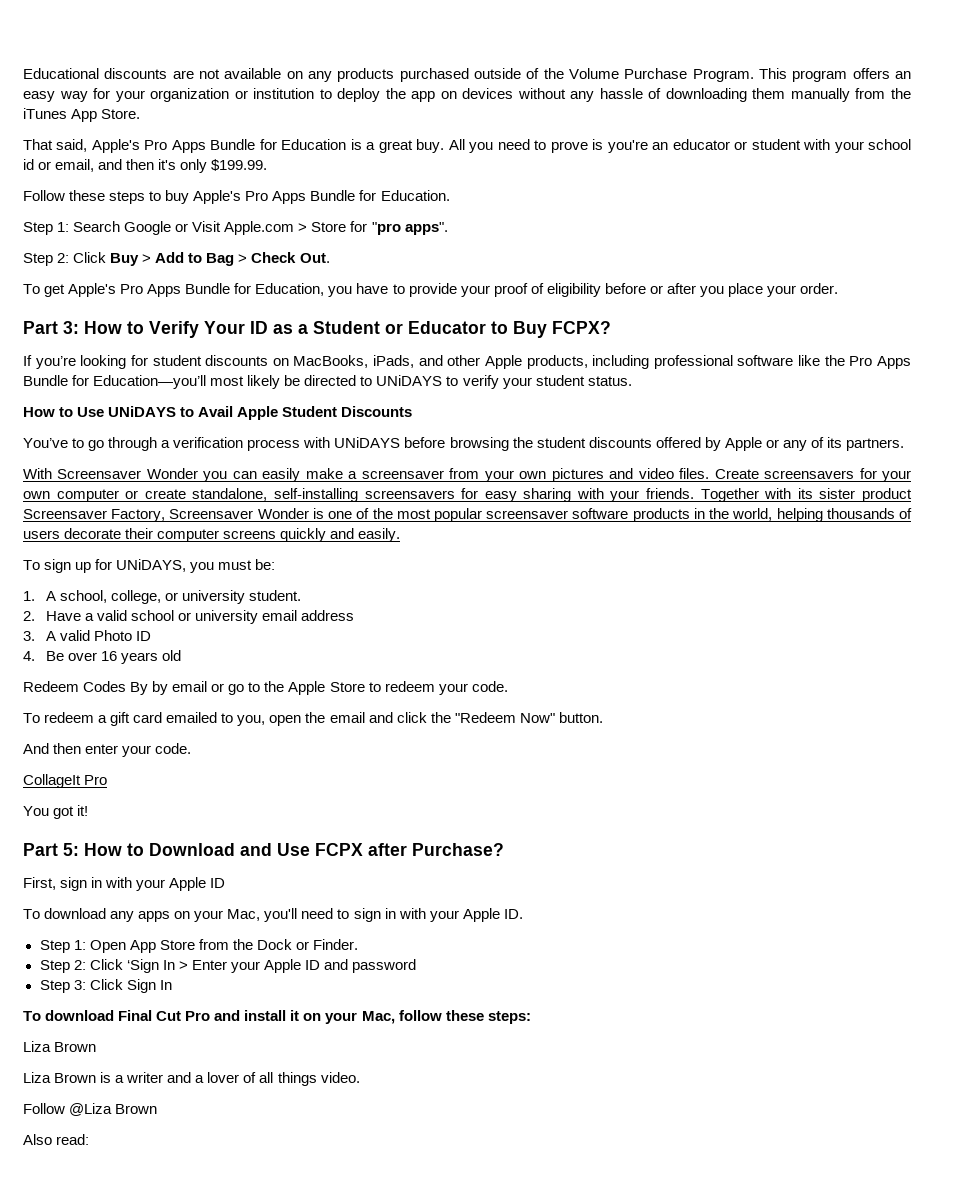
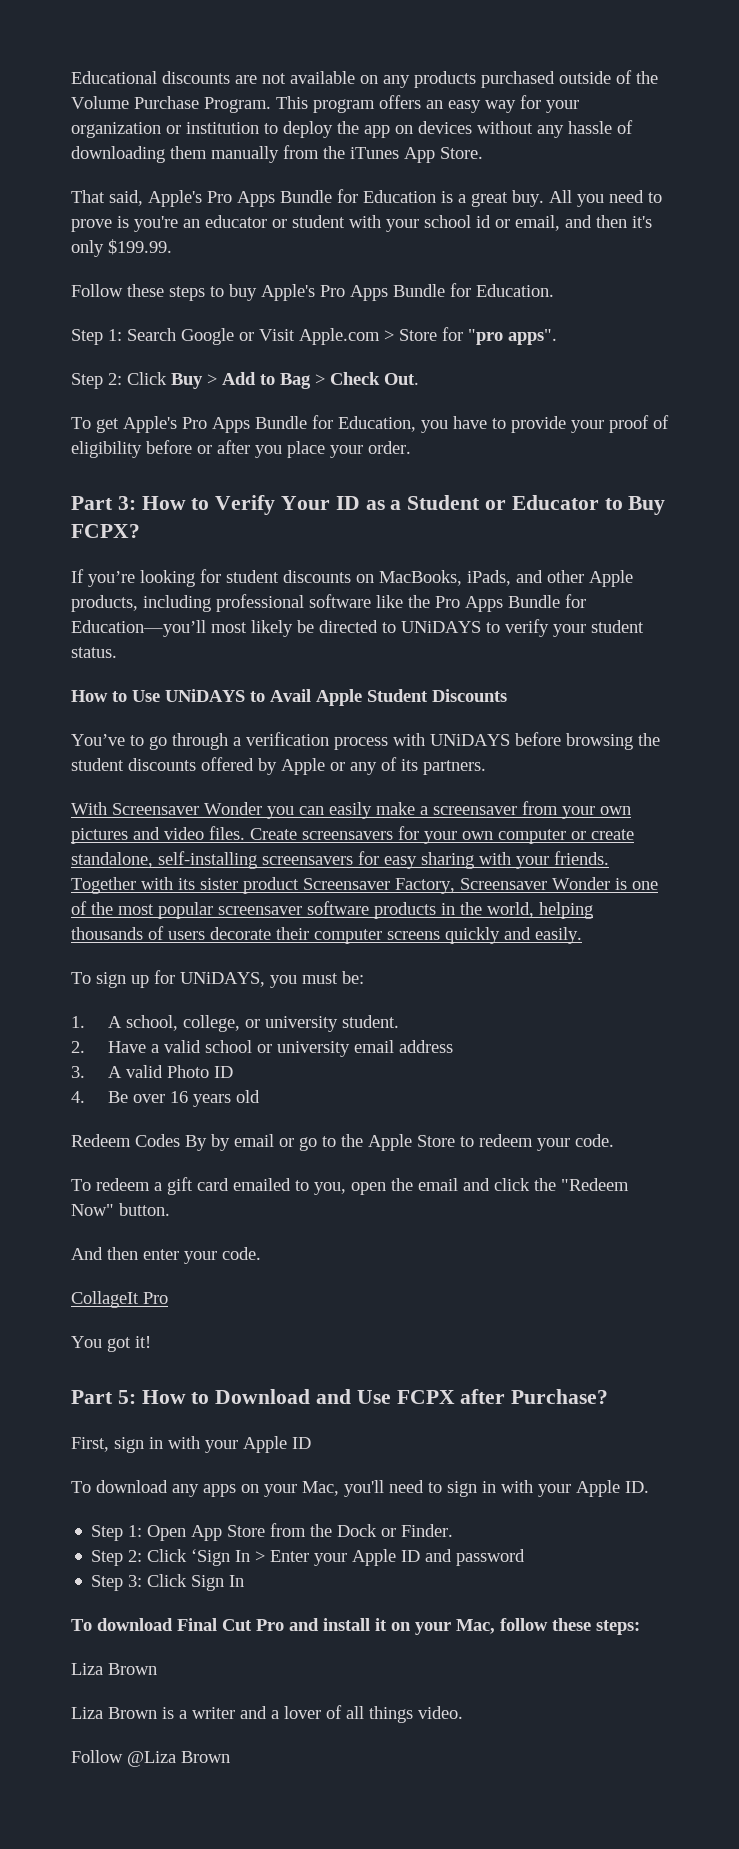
- Also read:

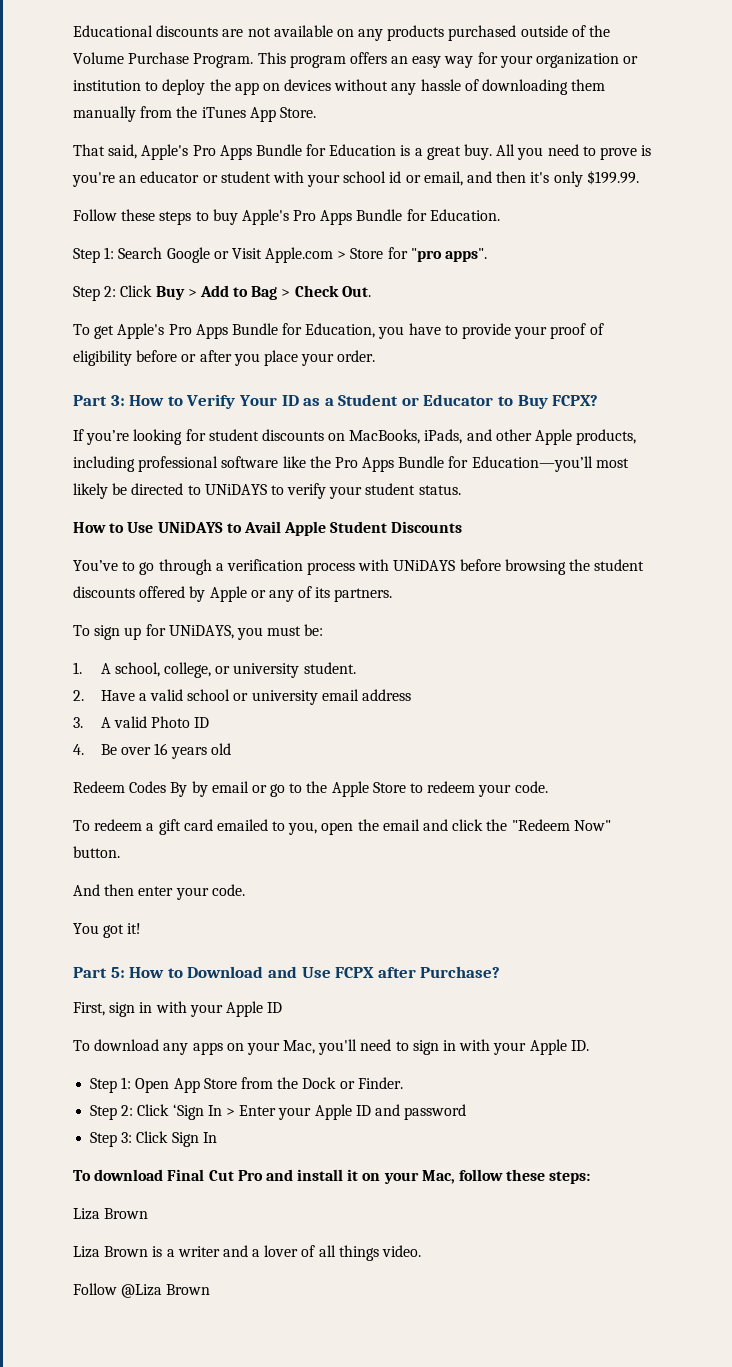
- With Screensaver Wonder you can easily make a screensaver from your own pictures and video files. Create screensavers for your own computer or create standalone, self-installing screensavers for easy sharing with your friends. Together with its sister product Screensaver Factory, Screensaver Wonder is one of the most popular screensaver software products in the world, helping thousands of users decorate their computer screens quickly and easily.
- CollageIt Pro

